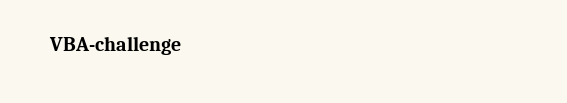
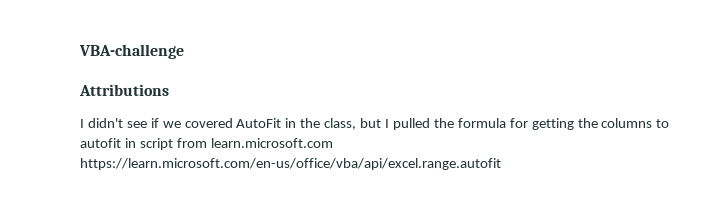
+ Attributions
+ I didn't see if we covered AutoFit in the class, but I pulled the formula for getting the columns to autofit in script from learn.microsoft.com https://learn.microsoft.com/en-us/office/vba/api/excel.range.autofit

